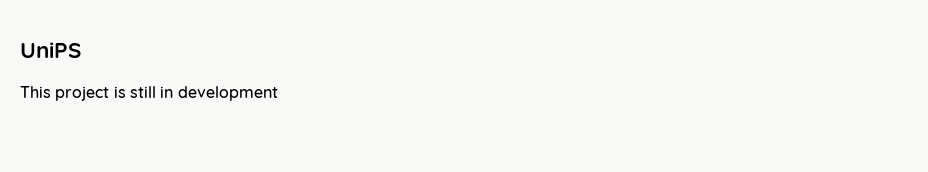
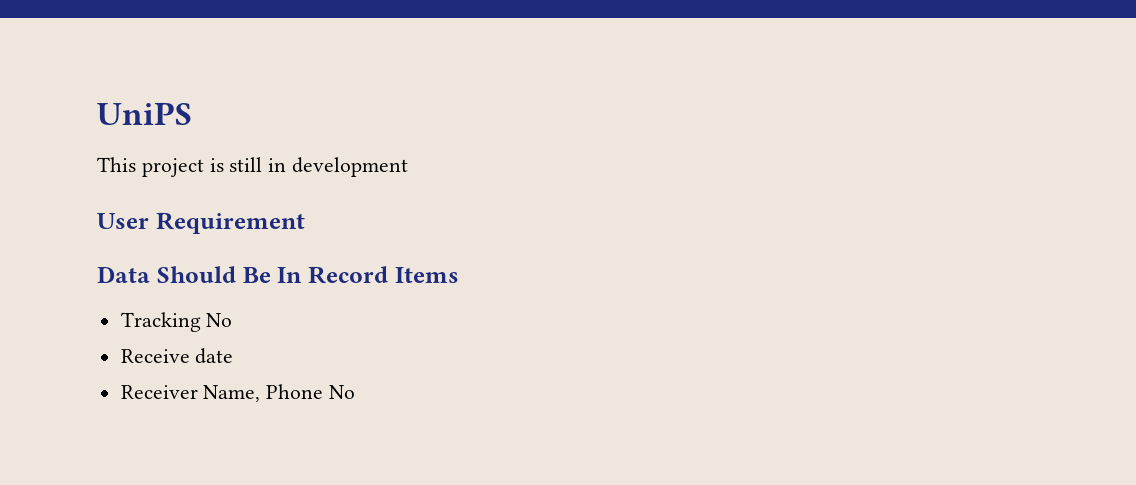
+ User Requirement
+ Data Should Be In Record Items
+ Tracking No
+ Receive date
+ Receiver Name, Phone No

